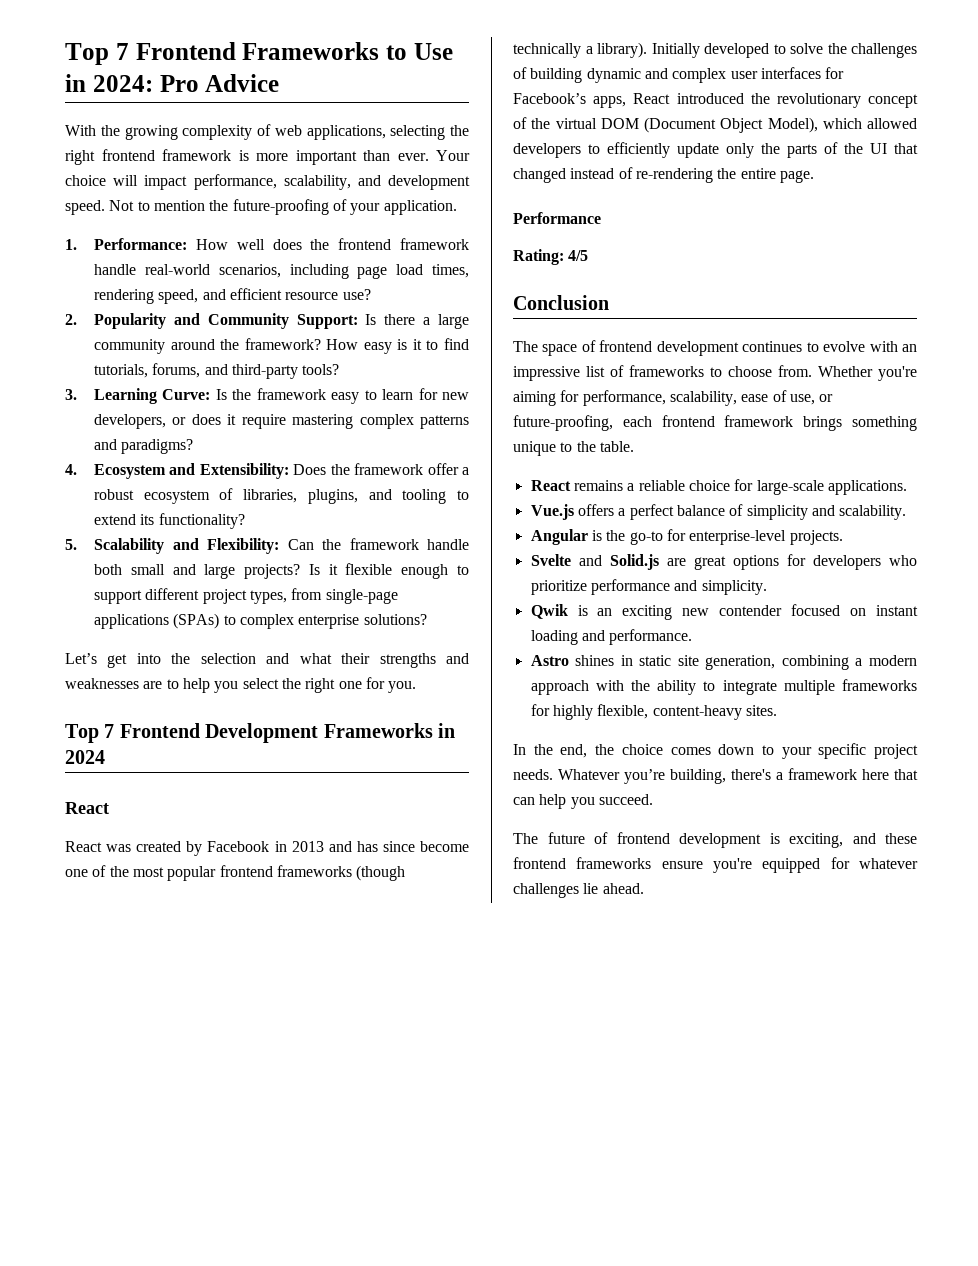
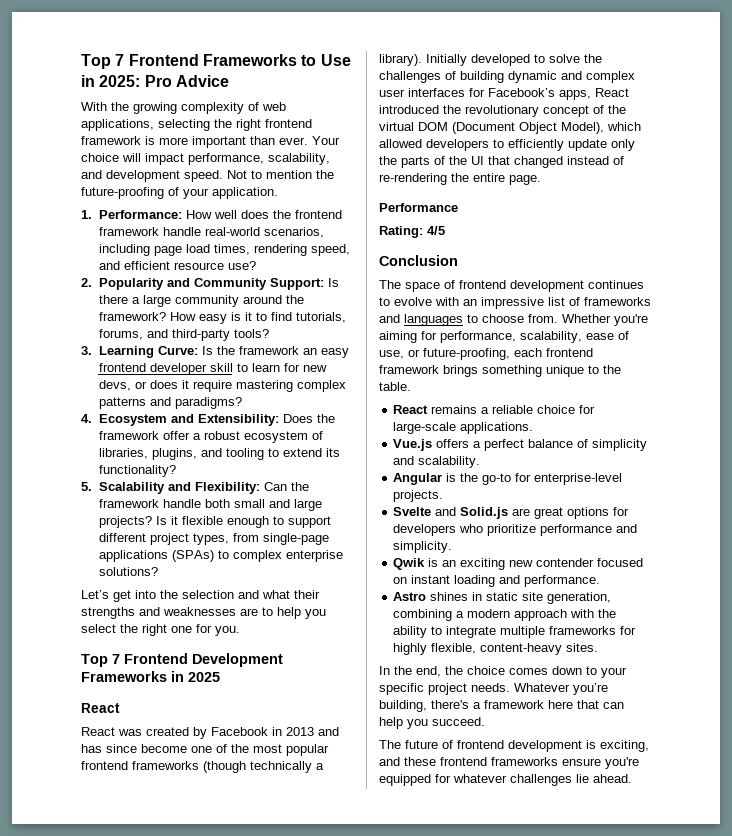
- Top 7 Frontend Frameworks to Use in 2024: Pro Advice
+ Top 7 Frontend Frameworks to Use in 2025: Pro Advice
- 3. Learning Curve: Is the framework easy to learn for new developers, or does it require mastering complex patterns and paradigms?
+ 3. Learning Curve: Is the framework an easy frontend developer skill to learn for new devs, or does it require mastering complex patterns and paradigms?
- Top 7 Frontend Development Frameworks in 2024
+ Top 7 Frontend Development Frameworks in 2025
- The space of frontend development continues to evolve with an impressive list of frameworks to choose from.
+ The space of frontend development continues to evolve with an impressive list of frameworks and languages to choose from.

